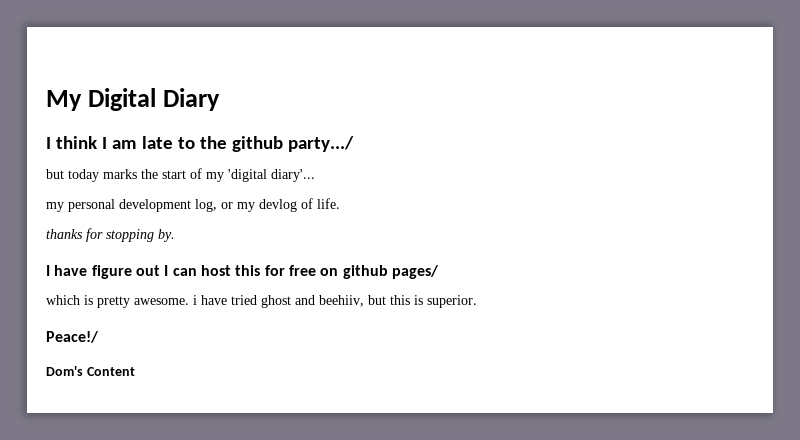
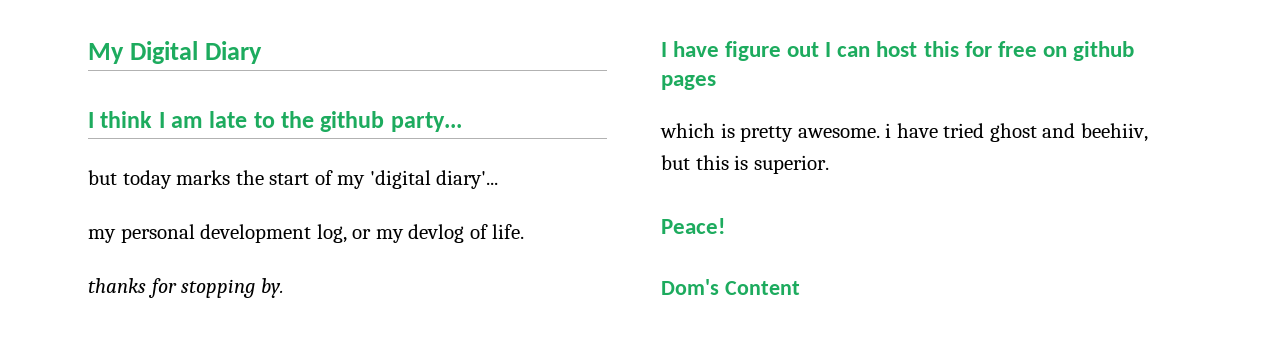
- I think I am late to the github party.../
+ I think I am late to the github party...
- I have figure out I can host this for free on github pages/
+ I have figure out I can host this for free on github pages
- Peace!/
+ Peace!

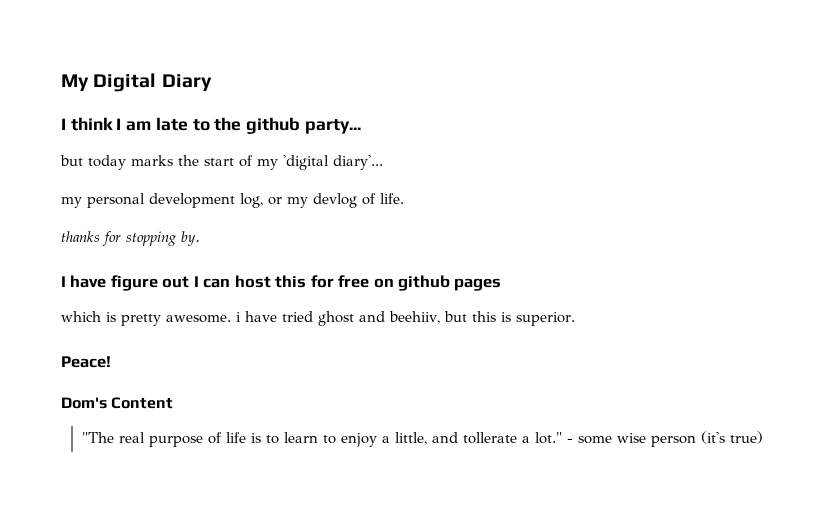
+ "The real purpose of life is to learn to enjoy a little, and tollerate a lot." - some wise person (it's true)

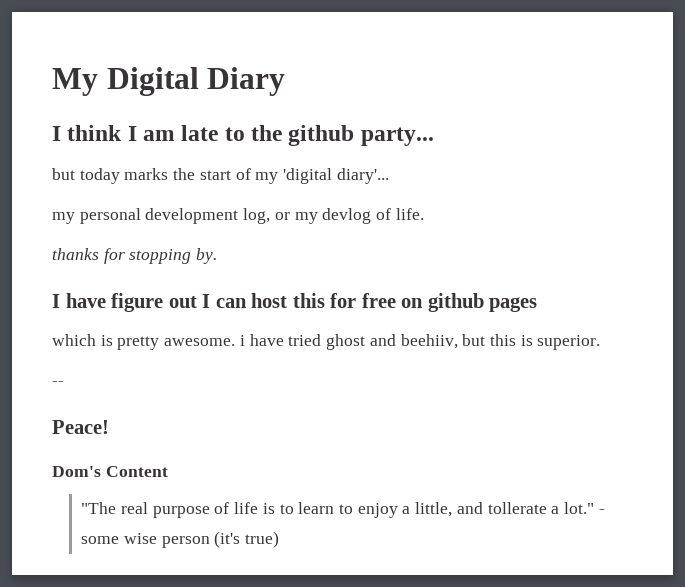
+ --

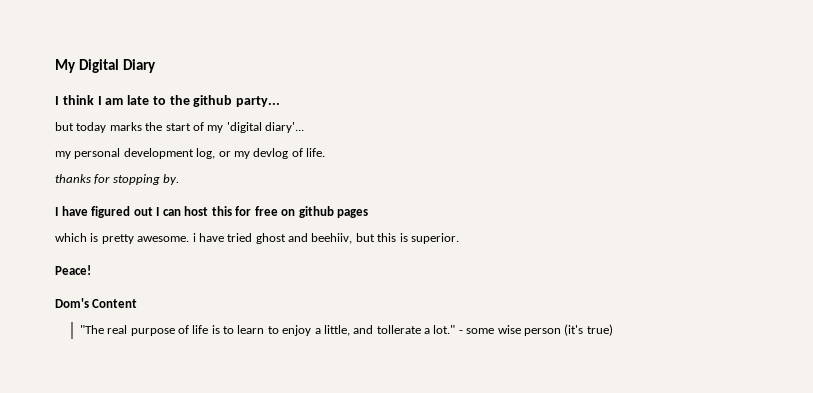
- I have figure out I can host this for free on github pages
+ I have figured out I can host this for free on github pages
- --

